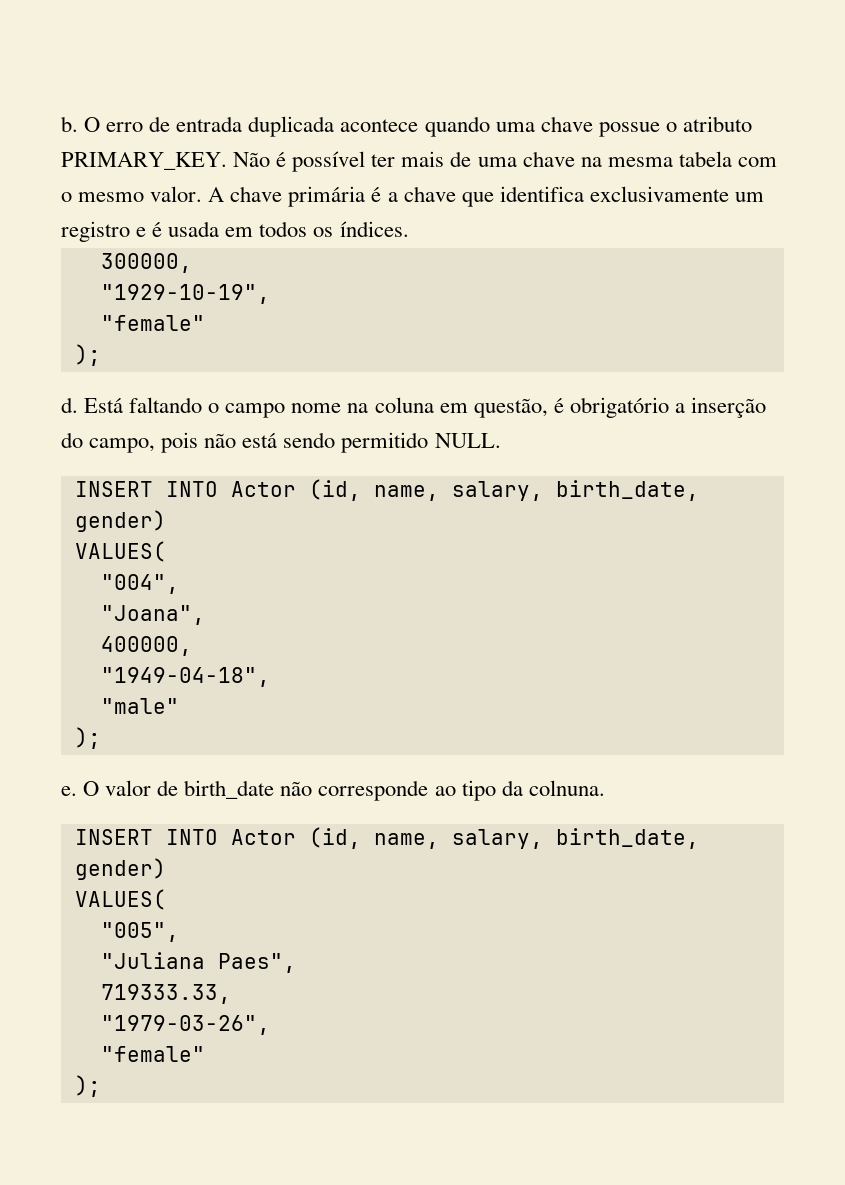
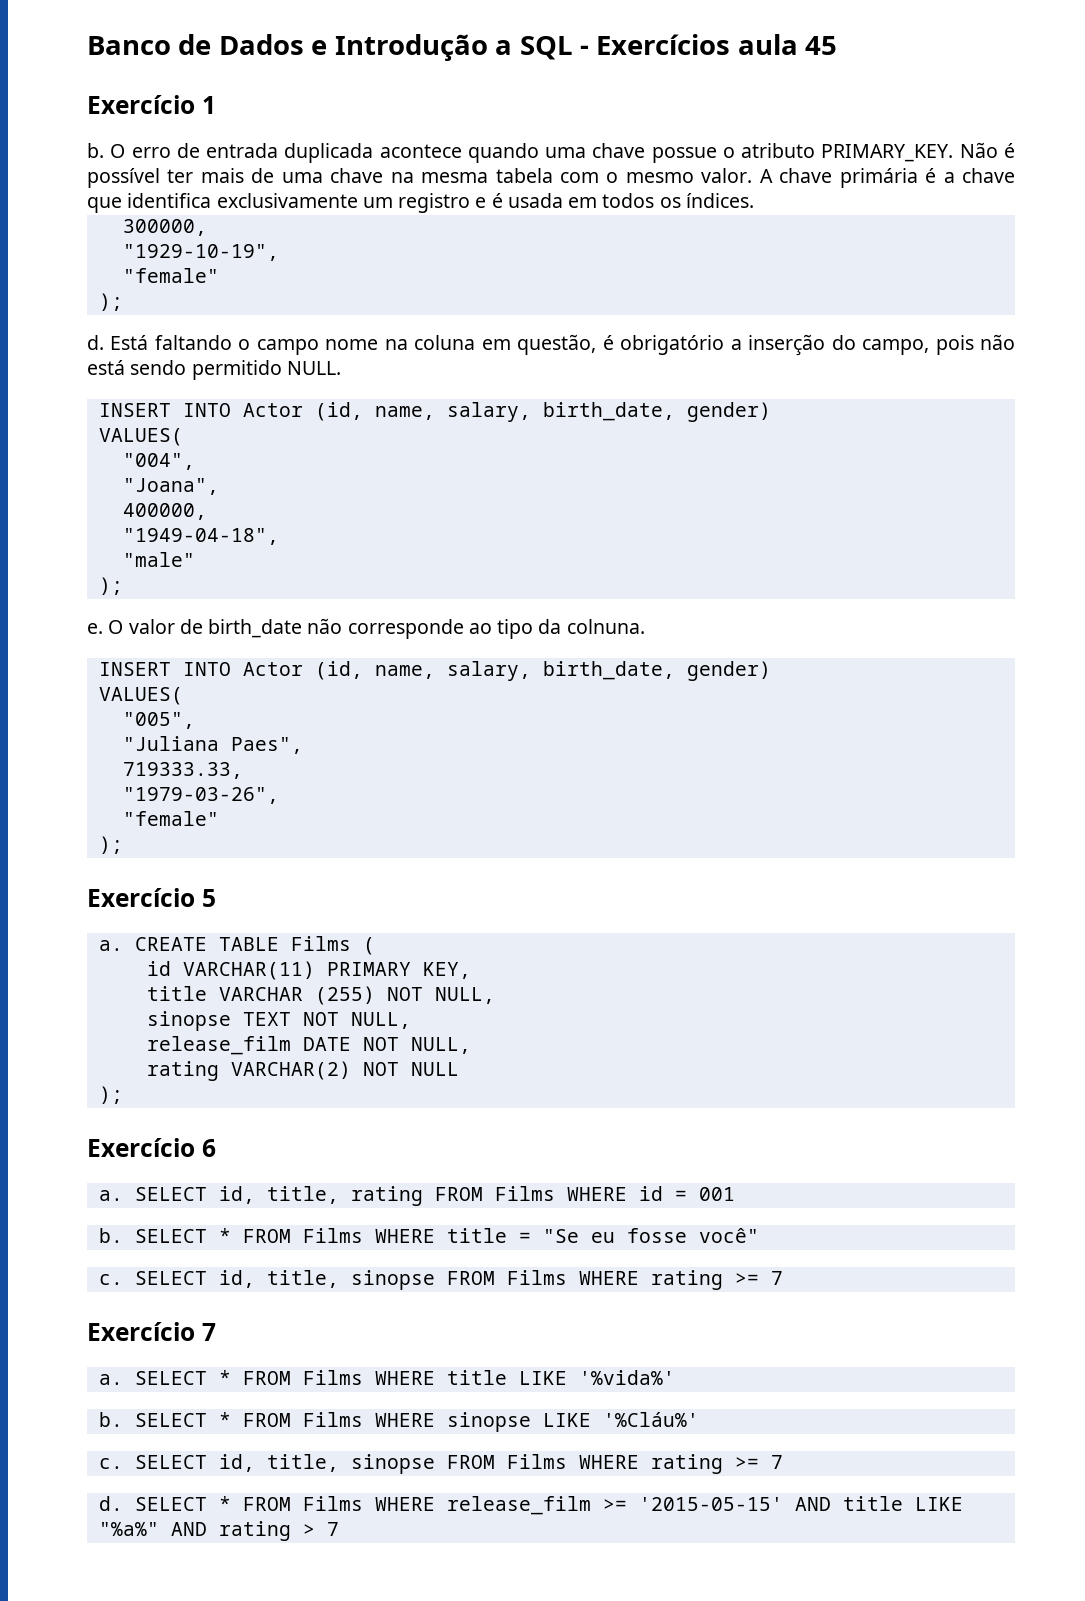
+ Banco de Dados e Introdução a SQL - Exercícios aula 45
+ Exercício 1
+ Exercício 5
+ a. CREATE TABLE Films (
+ id VARCHAR(11) PRIMARY KEY,
+ title VARCHAR (255) NOT NULL,
+ sinopse TEXT NOT NULL,
+ release_film DATE NOT NULL,
+ rating VARCHAR(2) NOT NULL
+ );
+ Exercício 6
+ a. SELECT id, title, rating FROM Films WHERE id = 001
+ b. SELECT * FROM Films WHERE title = "Se eu fosse você"
+ c. SELECT id, title, sinopse FROM Films WHERE rating >= 7
+ Exercício 7
+ a. SELECT * FROM Films WHERE title LIKE '%vida%'
+ b. SELECT * FROM Films WHERE sinopse LIKE '%Cláu%'
+ c. SELECT id, title, sinopse FROM Films WHERE rating >= 7
+ d. SELECT * FROM Films WHERE release_film >= '2015-05-15' AND title LIKE "%a%" AND rating > 7

